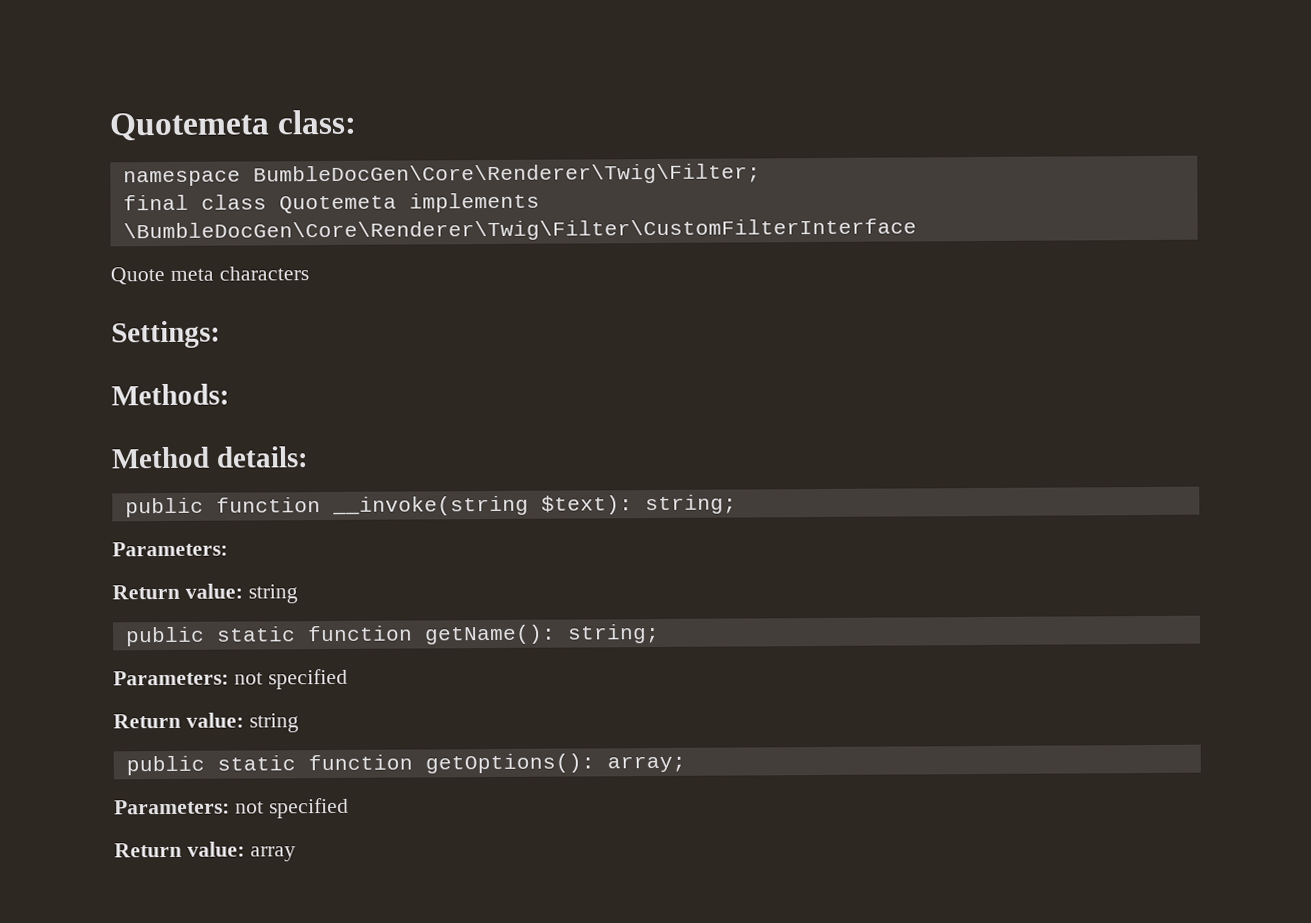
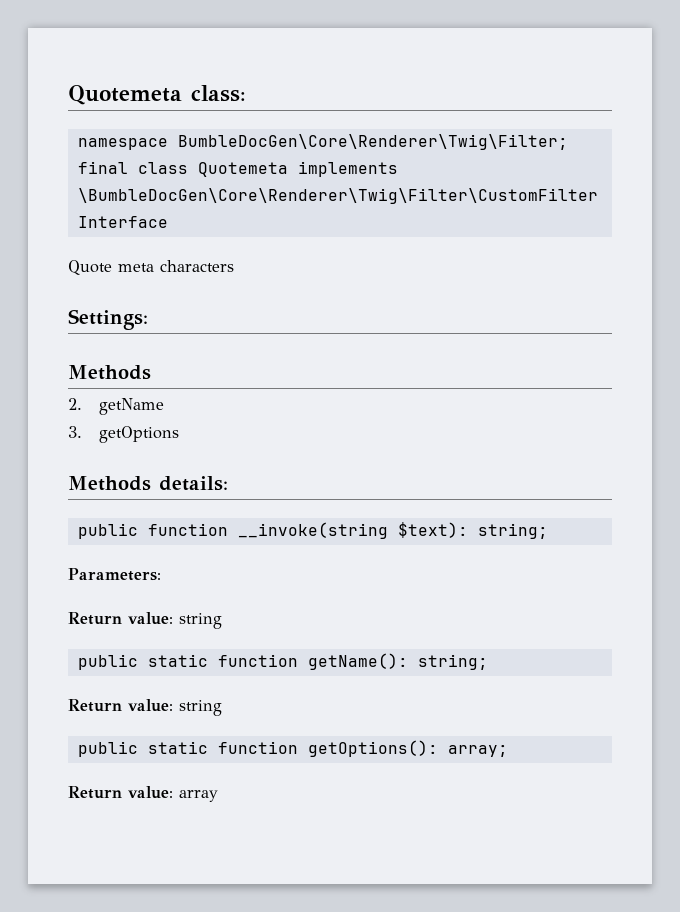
  Settings:
- Methods:
- Method details:
+ Methods
+ 2. getName
+ 3. getOptions
+ Methods details:
  public static function getName(): string;
- Parameters: not specified
  public static function getOptions(): array;
- Parameters: not specified

